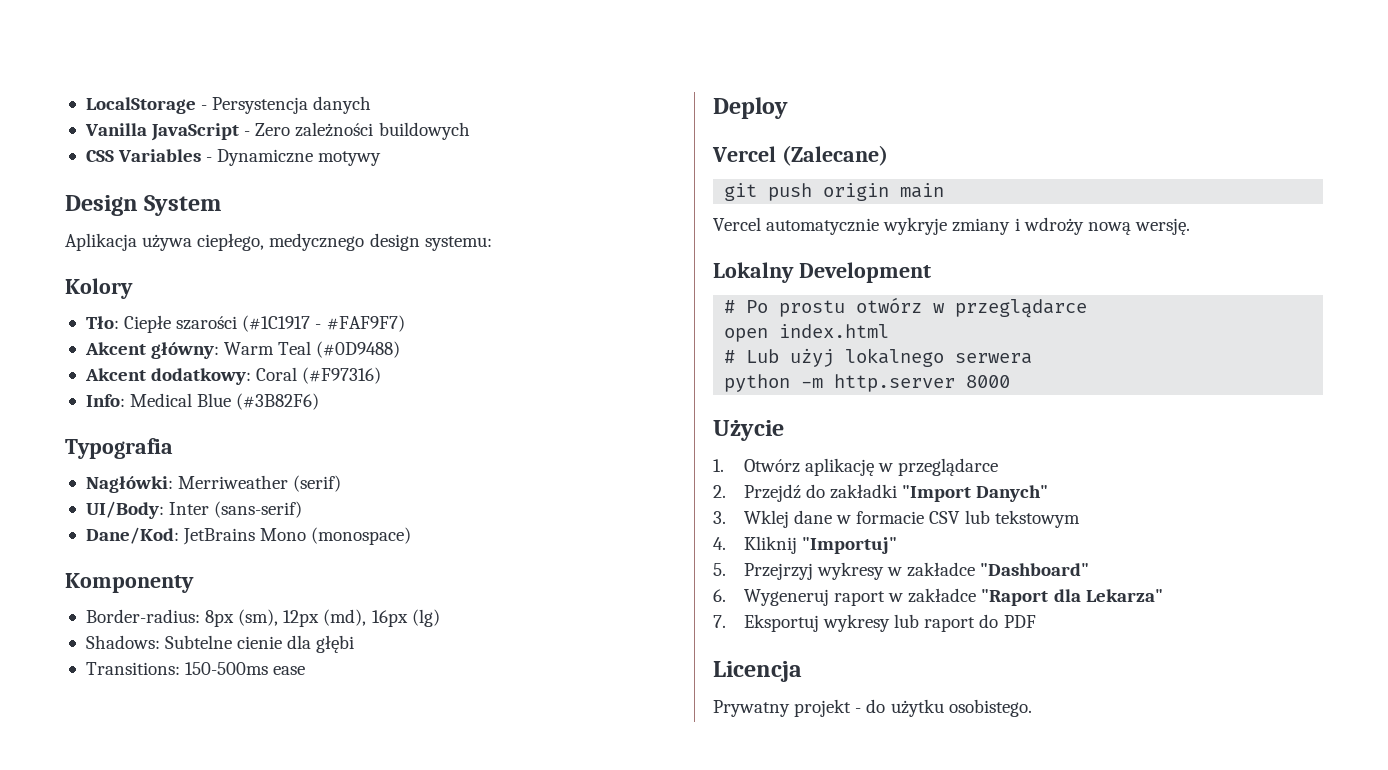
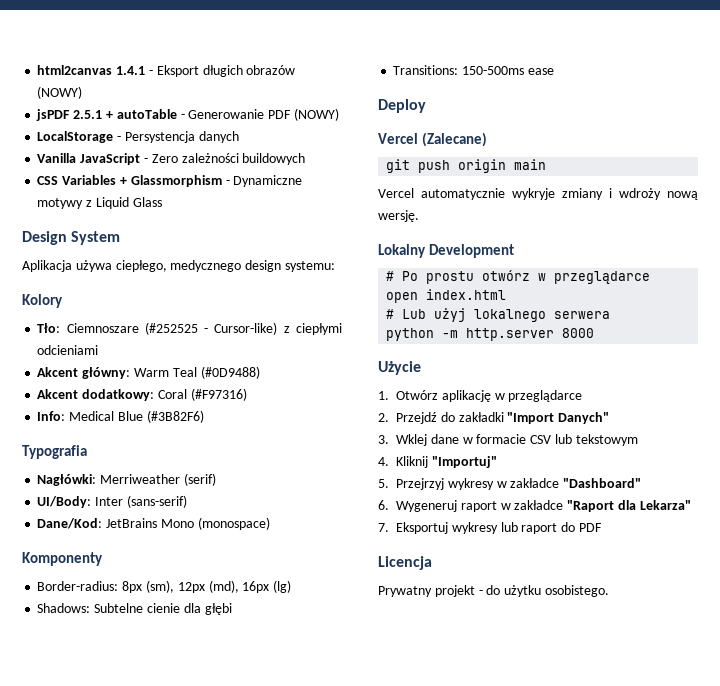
+ html2canvas 1.4.1 - Eksport długich obrazów (NOWY)
+ jsPDF 2.5.1 + autoTable - Generowanie PDF (NOWY)
- CSS Variables - Dynamiczne motywy
+ CSS Variables + Glassmorphism - Dynamiczne motywy z Liquid Glass
- Tło: Ciepłe szarości (#1C1917 - #FAF9F7)
+ Tło: Ciemnoszare (#252525 - Cursor-like) z ciepłymi odcieniami

